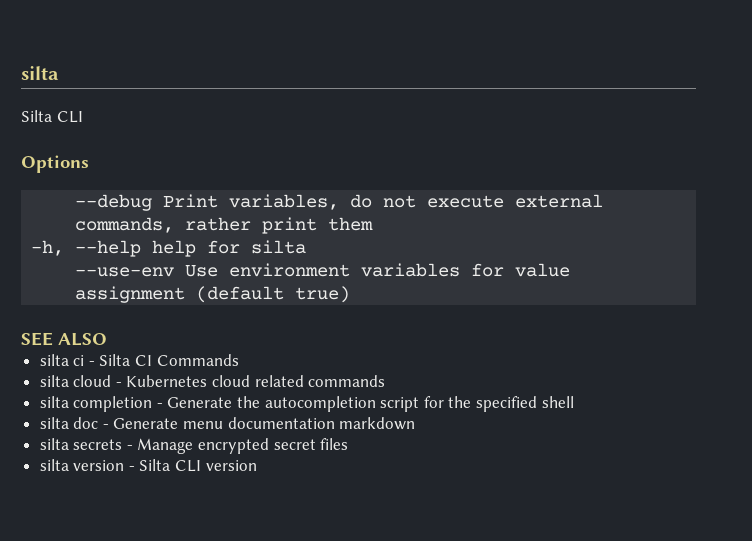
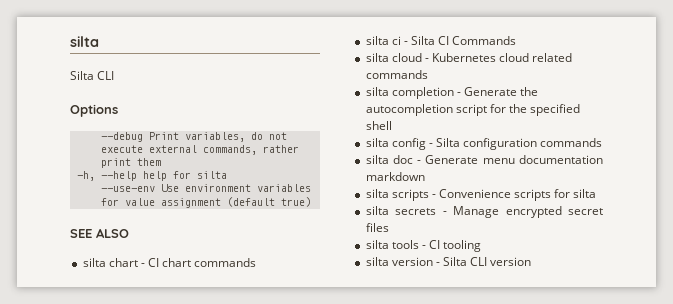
+ silta chart - CI chart commands
+ silta config - Silta configuration commands
+ silta scripts - Convenience scripts for silta
+ silta tools - CI tooling

